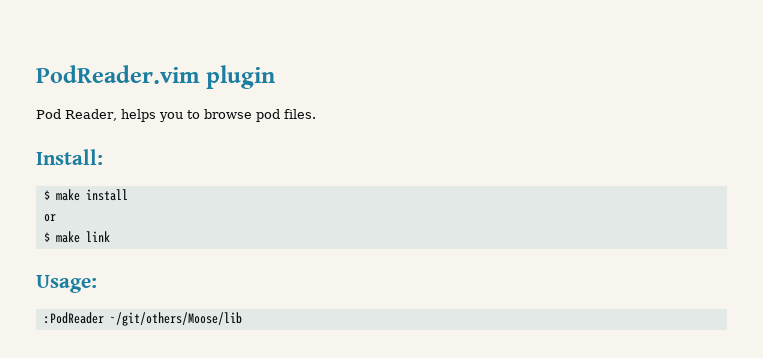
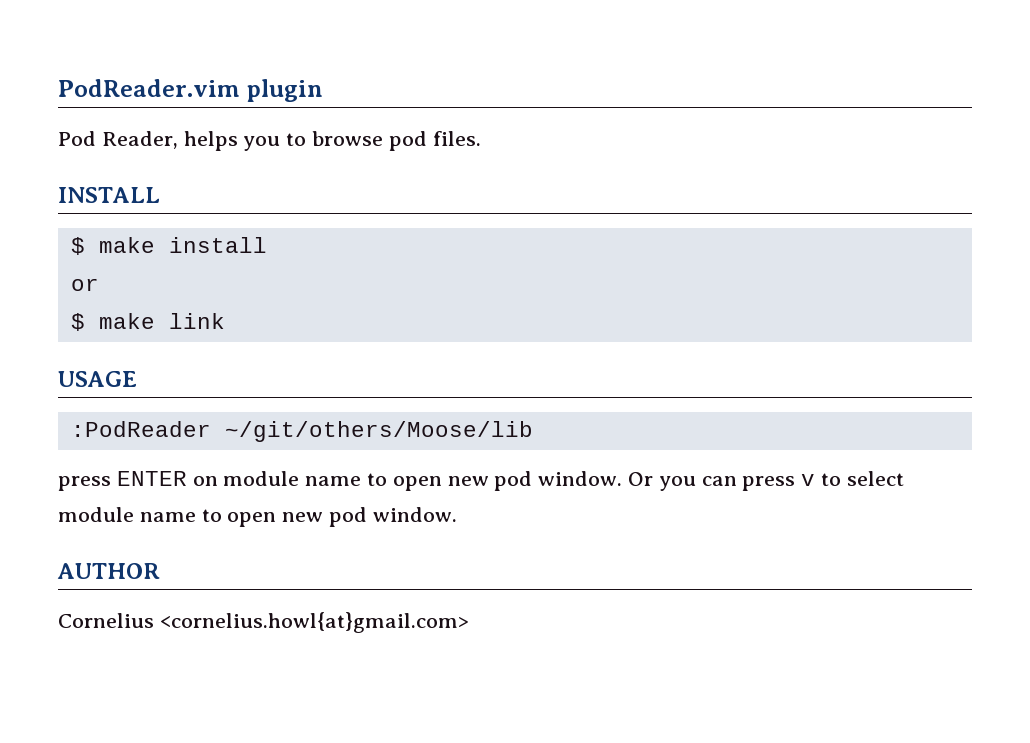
- Install:
+ INSTALL
- Usage:
+ USAGE
+ press ENTER on module name to open new pod window. Or you can press v to select module name to open new pod window.
+ AUTHOR
+ Cornelius <cornelius.howl{at}gmail.com>

